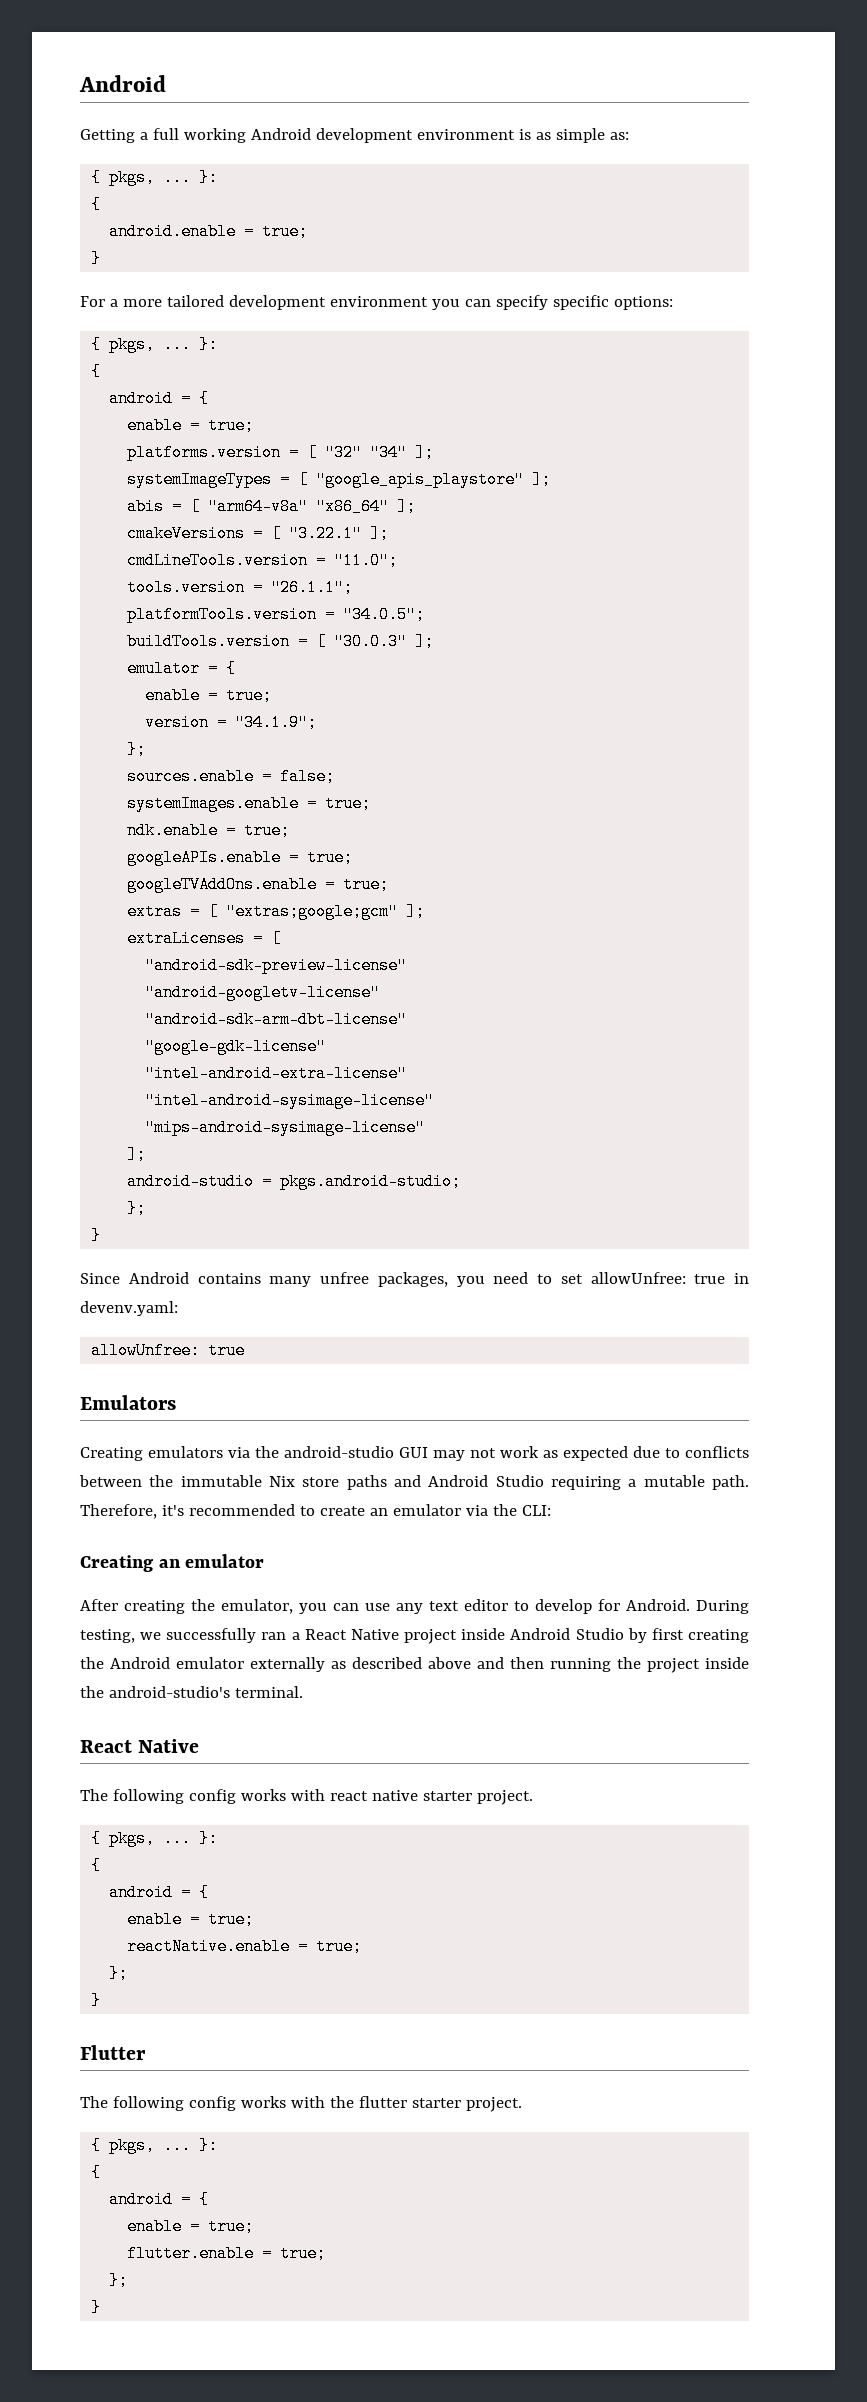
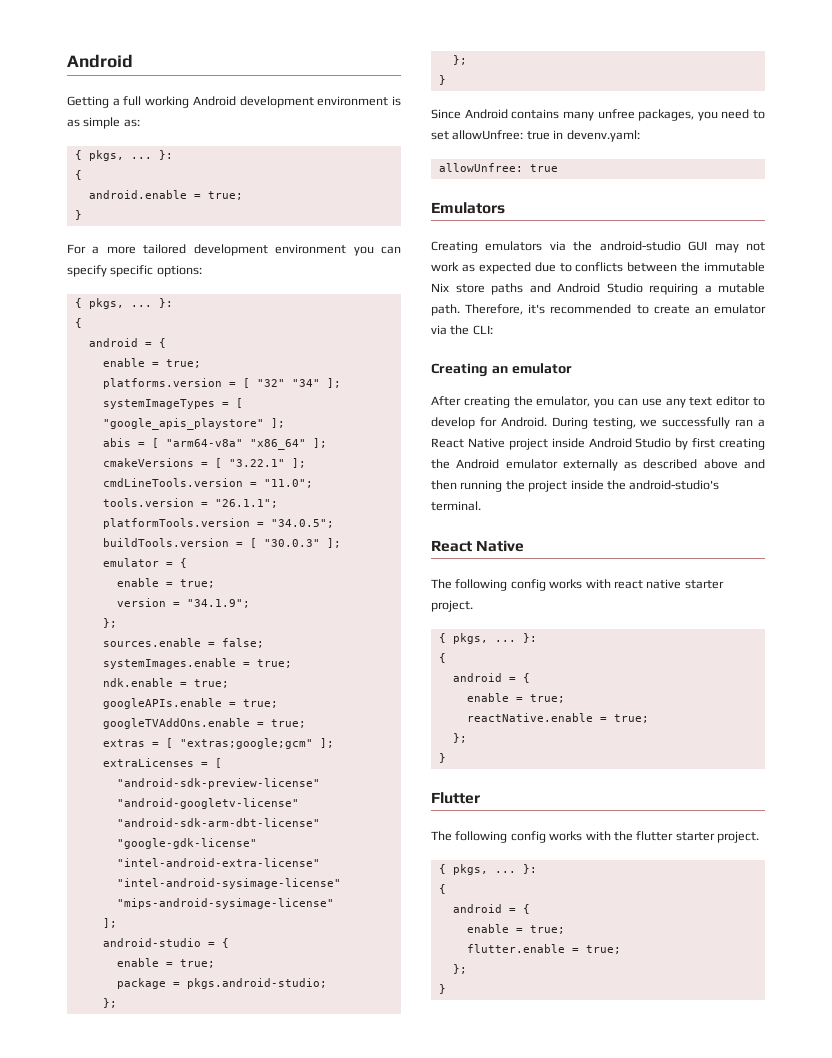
- android-studio = pkgs.android-studio;
+ android-studio = {
+ enable = true;
+ package = pkgs.android-studio;
+ };

